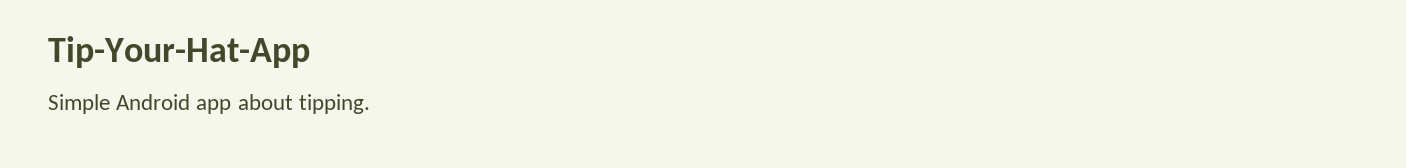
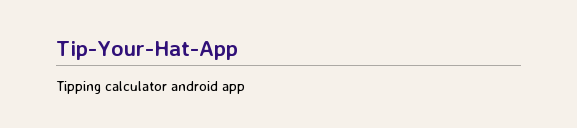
- Simple Android app about tipping.
+ Tipping calculator android app

